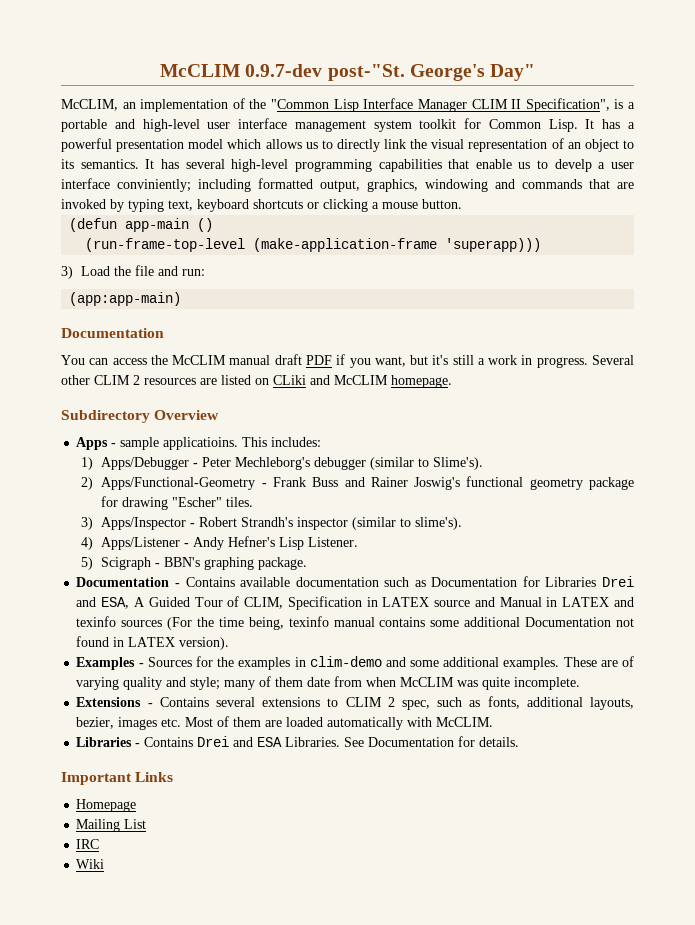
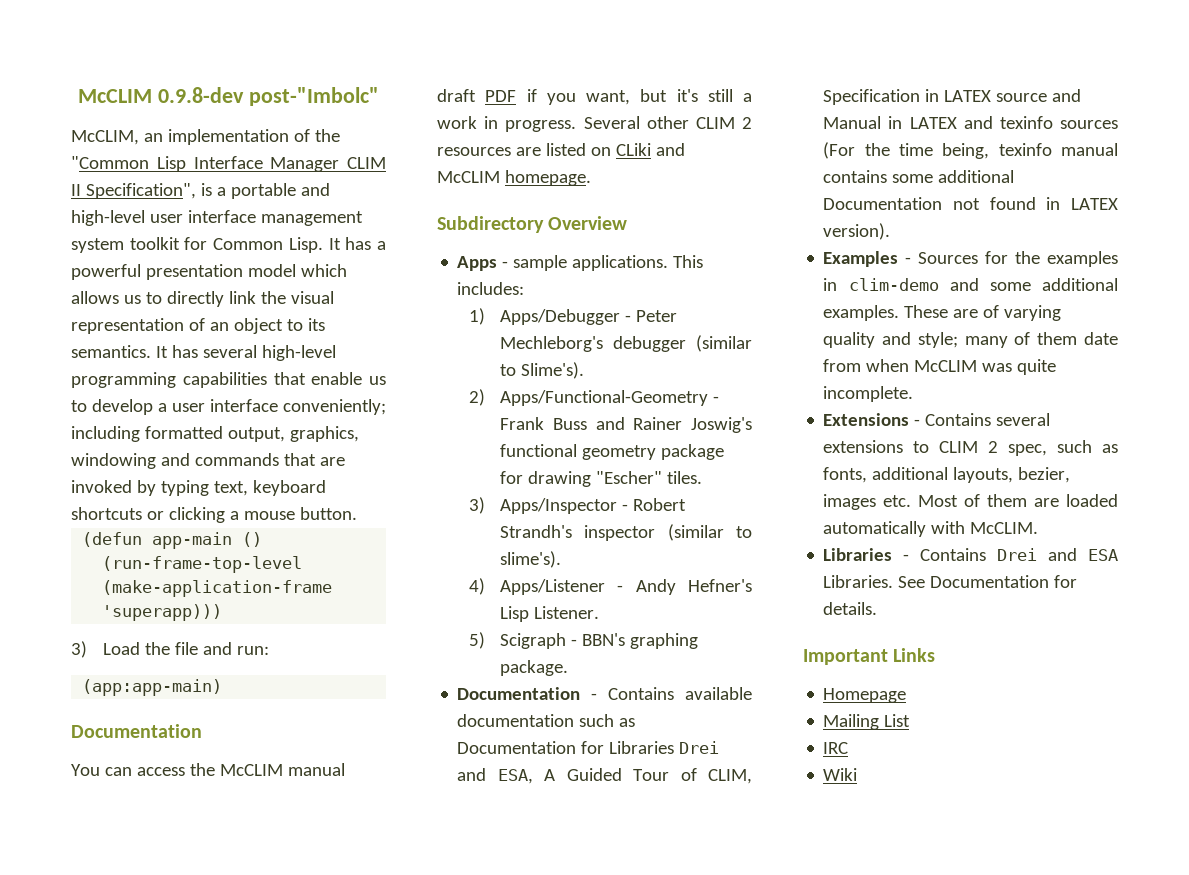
- McCLIM 0.9.7-dev post-"St. George's Day"
+ McCLIM 0.9.8-dev post-"Imbolc"
- It has several high-level programming capabilities that enable us to develp a user interface conviniently; including formatted output, graphics, windowing and commands that are invoked by typing text, keyboard shortcuts or clicking a mouse button.
+ It has several high-level programming capabilities that enable us to develop a user interface conveniently; including formatted output, graphics, windowing and commands that are invoked by typing text, keyboard shortcuts or clicking a mouse button.
- Apps - sample applicatioins.
+ Apps - sample applications.

